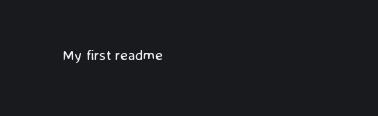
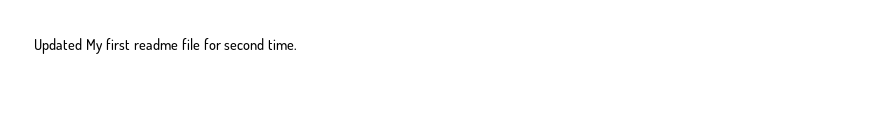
- My first readme
+ Updated My first readme file for second time.

